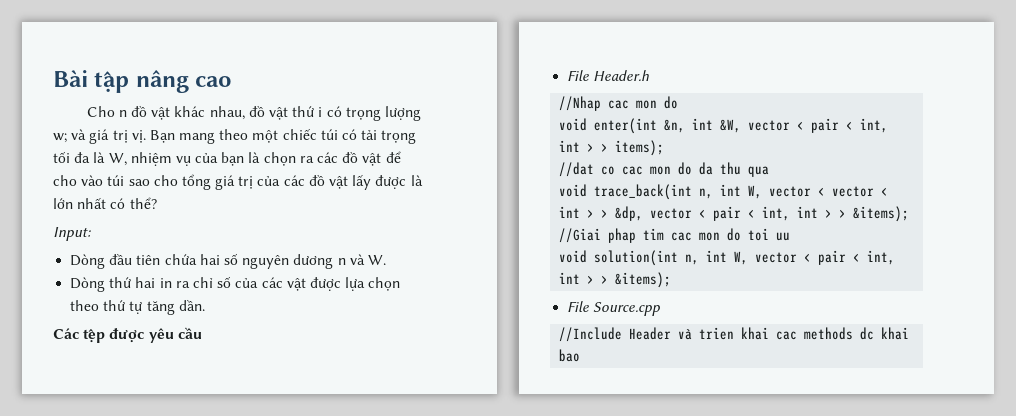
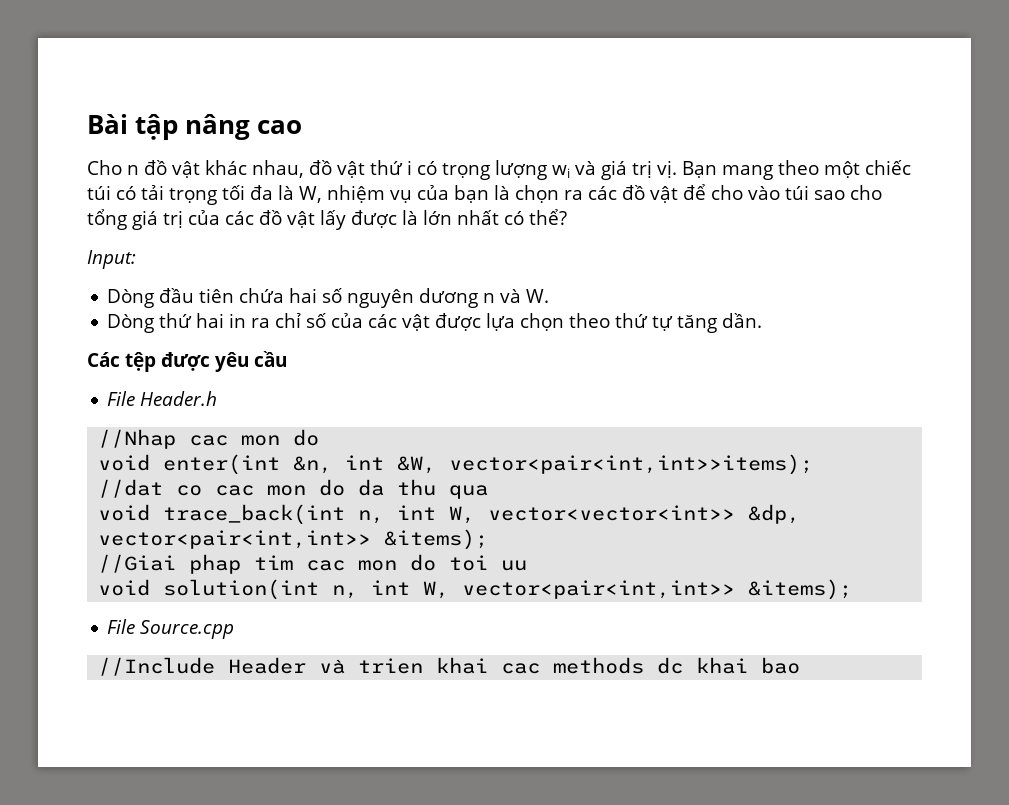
- Cho n đồ vật khác nhau, đồ vật thứ i có trọng lượng w; và giá trị vị.
+ Cho n đồ vật khác nhau, đồ vật thứ i có trọng lượng wi và giá trị vị.
- void enter(int &n, int &W, vector < pair < int, int > > items);
+ void enter(int &n, int &W, vector<pair<int,int>>items);
- void trace_back(int n, int W, vector < vector < int > > &dp, vector < pair < int, int > > &items);
+ void trace_back(int n, int W, vector<vector<int>> &dp, vector<pair<int,int>> &items);
- void solution(int n, int W, vector < pair < int, int > > &items);
+ void solution(int n, int W, vector<pair<int,int>> &items);

